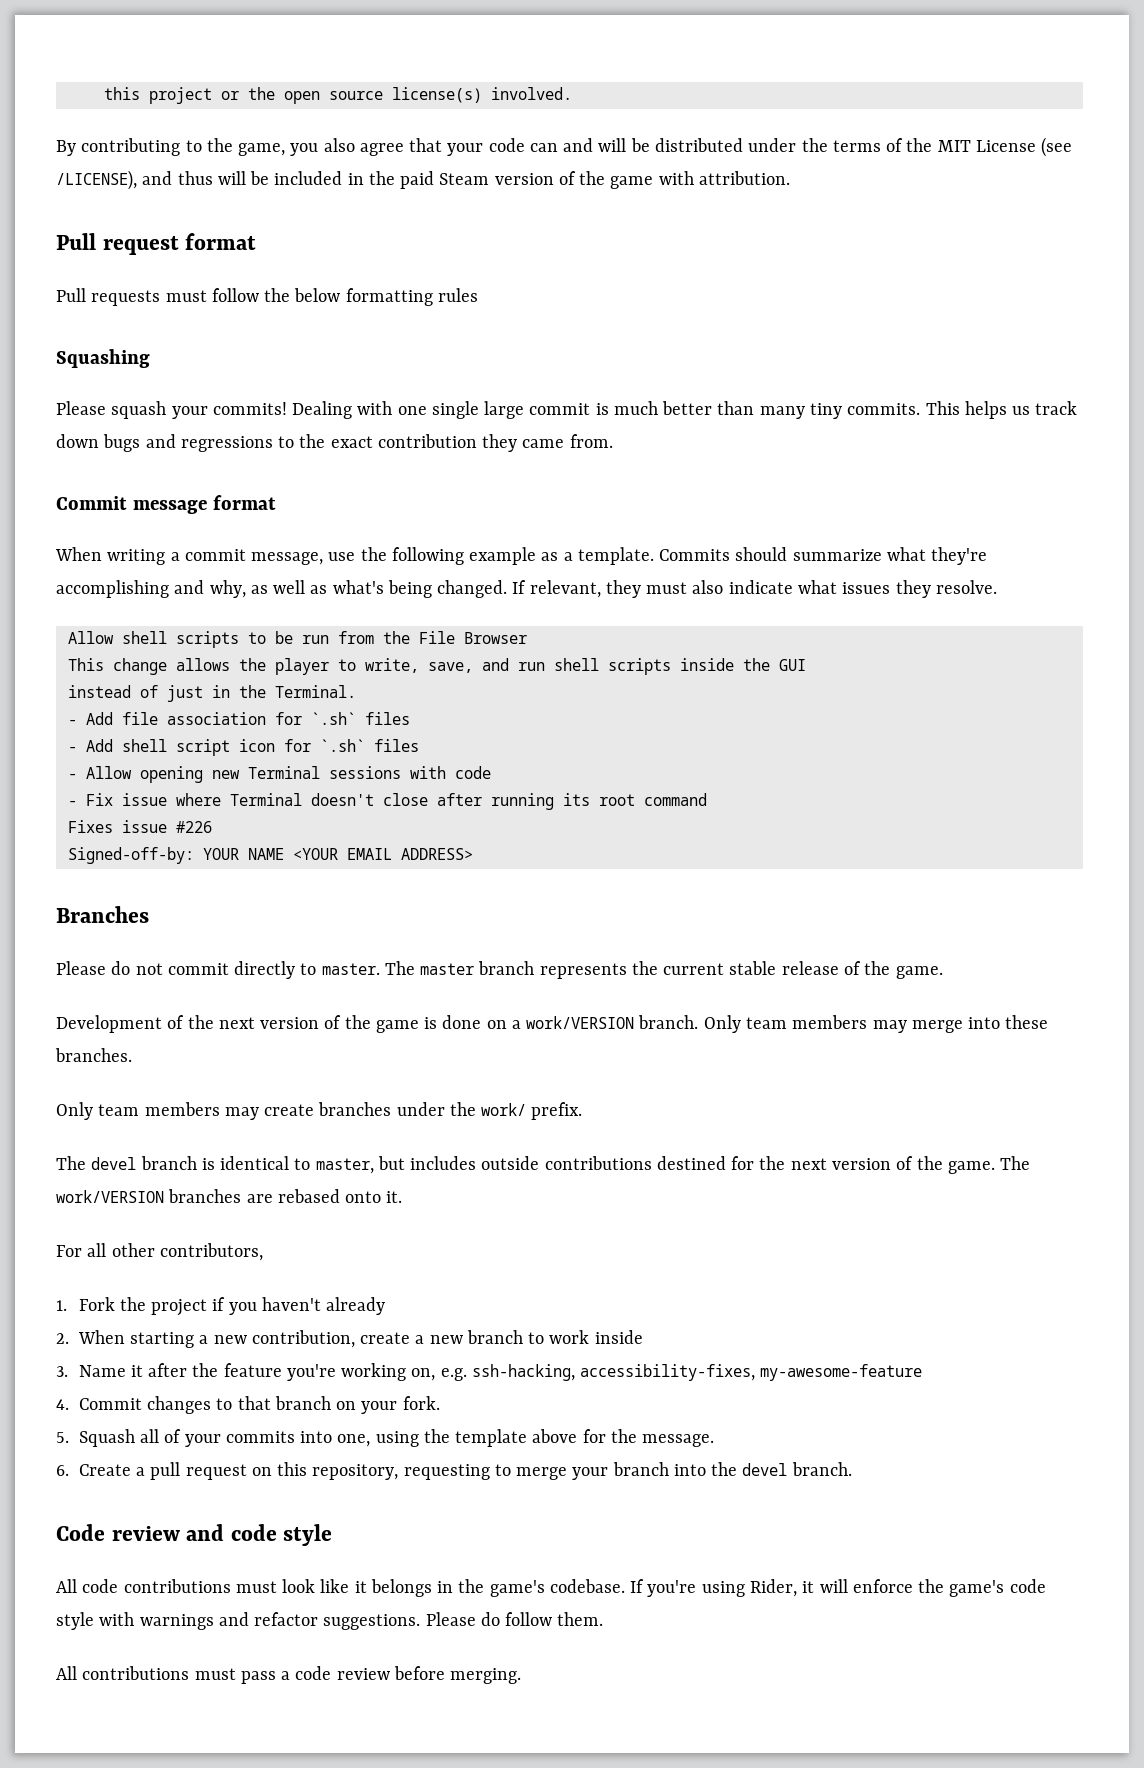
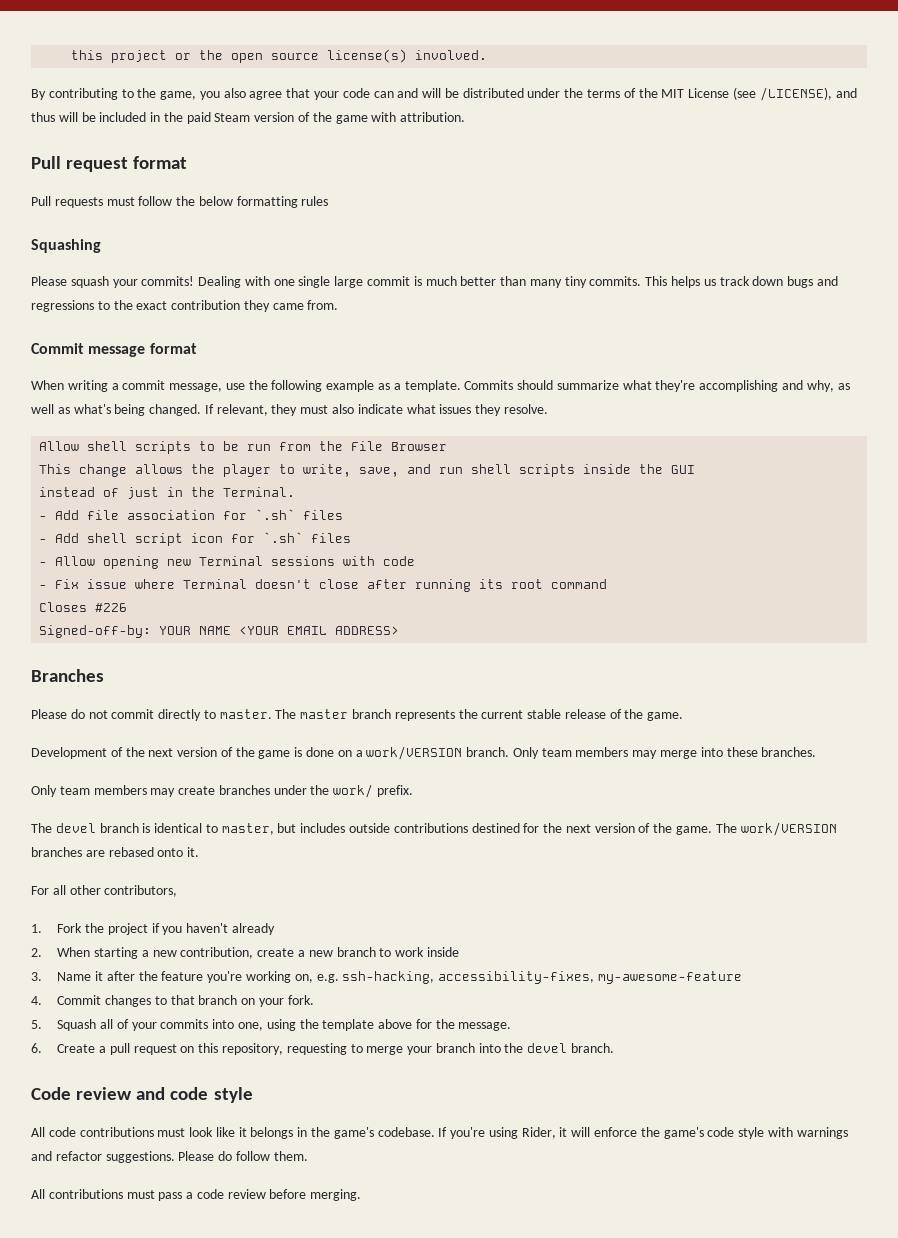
- Fixes issue #226
+ Closes #226

